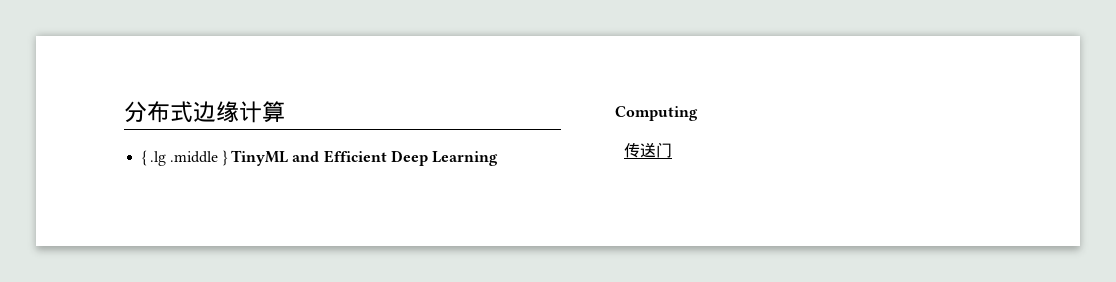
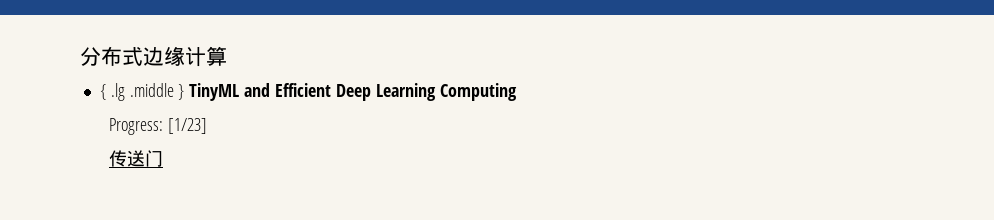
+ Progress: [1/23]

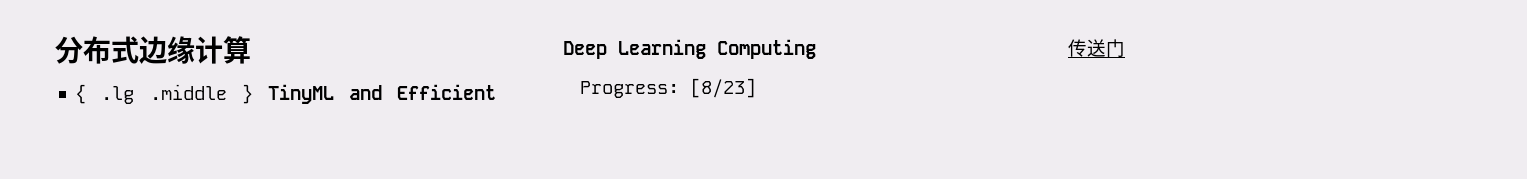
- Progress: [1/23]
+ Progress: [8/23]

